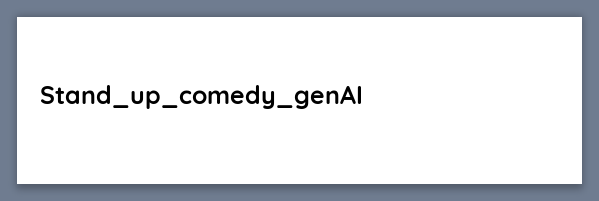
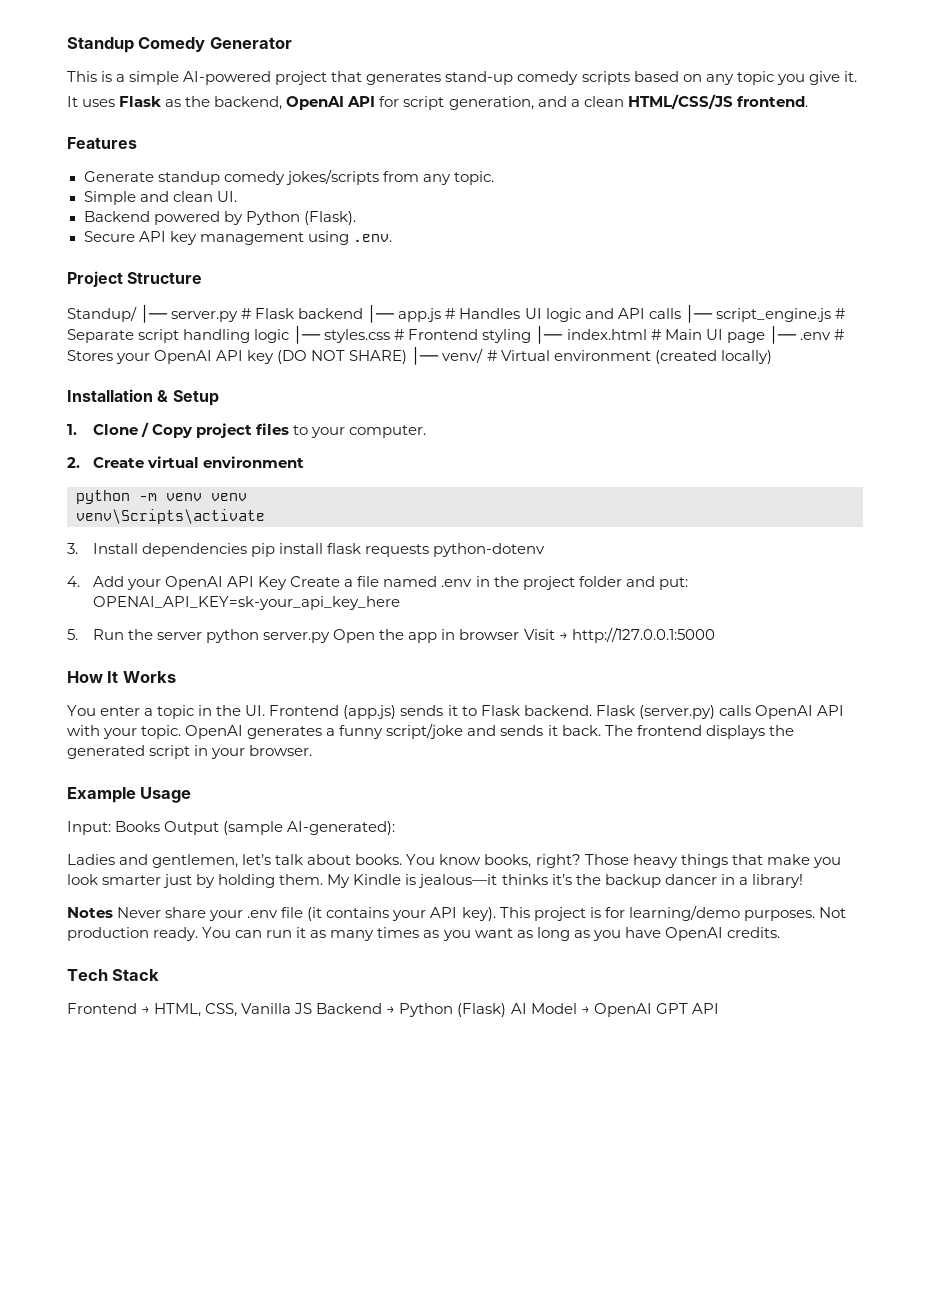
- Stand_up_comedy_genAI
+ Standup Comedy Generator
+ This is a simple AI-powered project that generates stand-up comedy scripts based on any topic you give it.
+ It uses Flask as the backend, OpenAI API for script generation, and a clean HTML/CSS/JS frontend.
+ Features
+ Generate standup comedy jokes/scripts from any topic.
+ Simple and clean UI.
+ Backend powered by Python (Flask).
+ Secure API key management using .env.
+ Project Structure
+ Standup/ │── server.py # Flask backend │── app.js # Handles UI logic and API calls │── script_engine.js # Separate script handling logic │── styles.css # Frontend styling │── index.html # Main UI page │── .env # Stores your OpenAI API key (DO NOT SHARE) │── venv/ # Virtual environment (created locally)
+ Installation & Setup
+ 1. Clone / Copy project files to your computer.
+ 2. Create virtual environment
+ python -m venv venv
+ venv\Scripts\activate
+ 3. Install dependencies pip install flask requests python-dotenv
+ 4. Add your OpenAI API Key Create a file named .env in the project folder and put: OPENAI_API_KEY=sk-your_api_key_here
+ 5. Run the server python server.py Open the app in browser Visit → http://127.0.0.1:5000
+ How It Works
+ You enter a topic in the UI. Frontend (app.js) sends it to Flask backend. Flask (server.py) calls OpenAI API with your topic. OpenAI generates a funny script/joke and sends it back. The frontend displays the generated script in your browser.
+ Example Usage
+ Input: Books Output (sample AI-generated):
+ Ladies and gentlemen, let’s talk about books. You know books, right? Those heavy things that make you look smarter just by holding them. My Kindle is jealous—it thinks it’s the backup dancer in a library!
+ Notes Never share your .env file (it contains your API key). This project is for learning/demo purposes. Not production ready. You can run it as many times as you want as long as you have OpenAI credits.
+ Tech Stack
+ Frontend → HTML, CSS, Vanilla JS Backend → Python (Flask) AI Model → OpenAI GPT API

